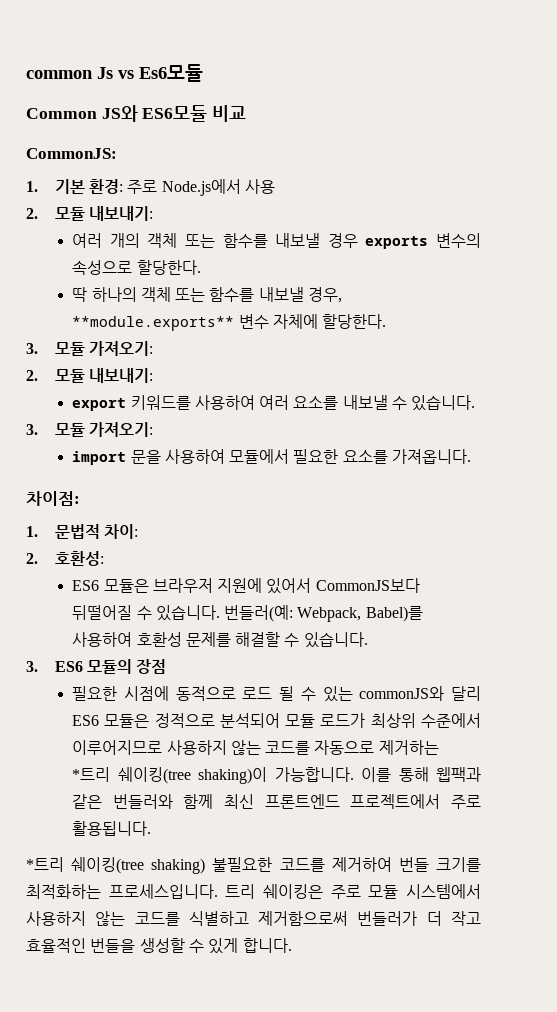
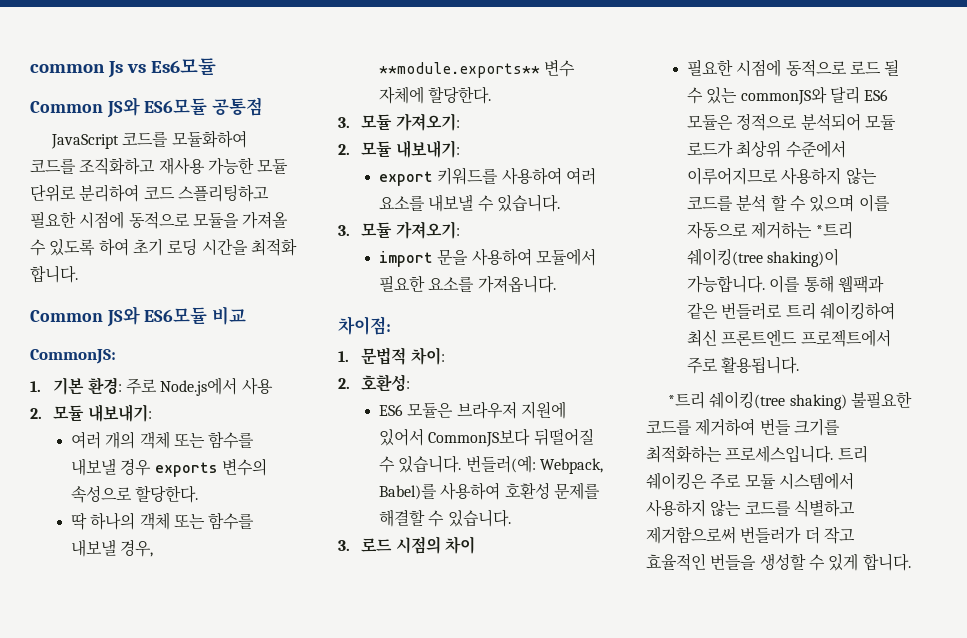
+ Common JS와 ES6모듈 공통점
+ JavaScript 코드를 모듈화하여 코드를 조직화하고 재사용 가능한 모듈 단위로 분리하여 코드 스플리팅하고 필요한 시점에 동적으로 모듈을 가져올 수 있도록 하여 초기 로딩 시간을 최적화 합니다.
- 3. ES6 모듈의 장점
+ 3. 로드 시점의 차이
- 필요한 시점에 동적으로 로드 될 수 있는 commonJS와 달리 ES6 모듈은 정적으로 분석되어 모듈 로드가 최상위 수준에서 이루어지므로 사용하지 않는 코드를 자동으로 제거하는 *트리 쉐이킹(tree shaking)이 가능합니다.
+ 필요한 시점에 동적으로 로드 될 수 있는 commonJS와 달리 ES6 모듈은 정적으로 분석되어 모듈 로드가 최상위 수준에서 이루어지므로 사용하지 않는 코드를 분석 할 수 있으며 이를 자동으로 제거하는 *트리 쉐이킹(tree shaking)이 가능합니다.
- 이를 통해 웹팩과 같은 번들러와 함께 최신 프론트엔드 프로젝트에서 주로 활용됩니다.
+ 이를 통해 웹팩과 같은 번들러로 트리 쉐이킹하여 최신 프론트엔드 프로젝트에서 주로 활용됩니다.

